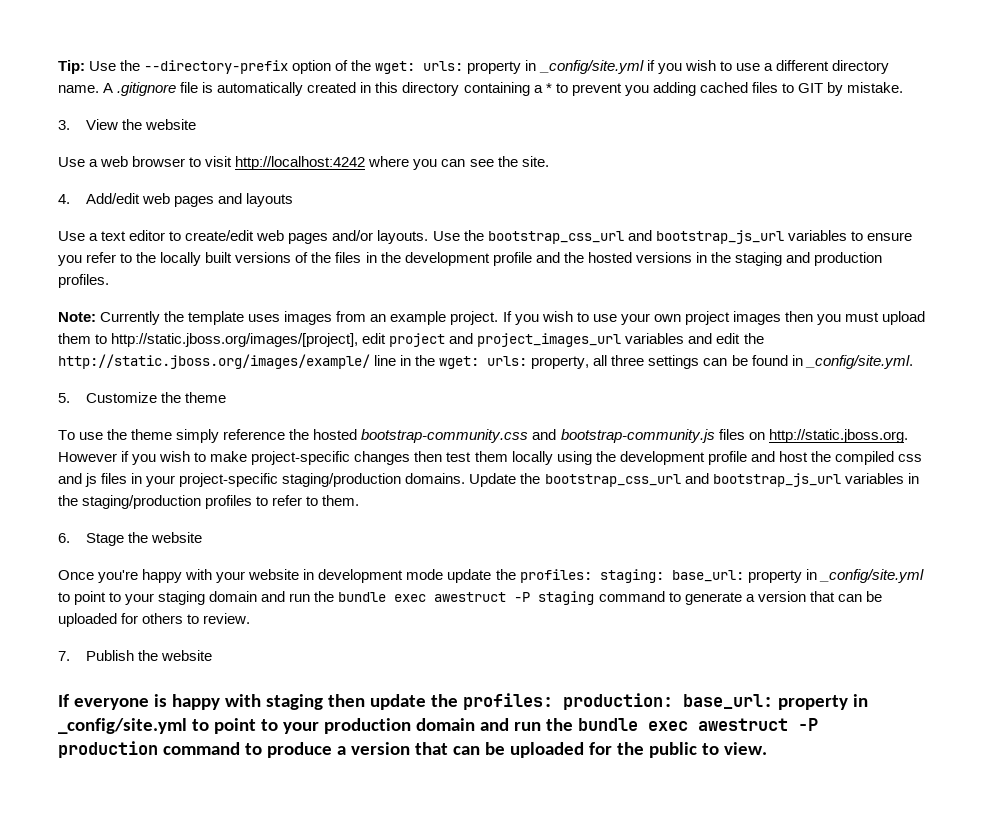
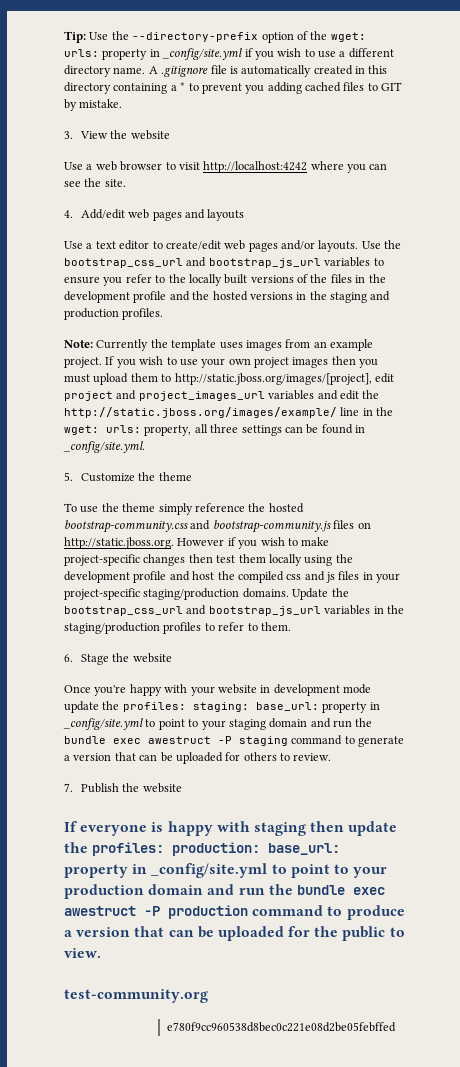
+ test-community.org
+ e780f9cc960538d8bec0c221e08d2be05febffed

